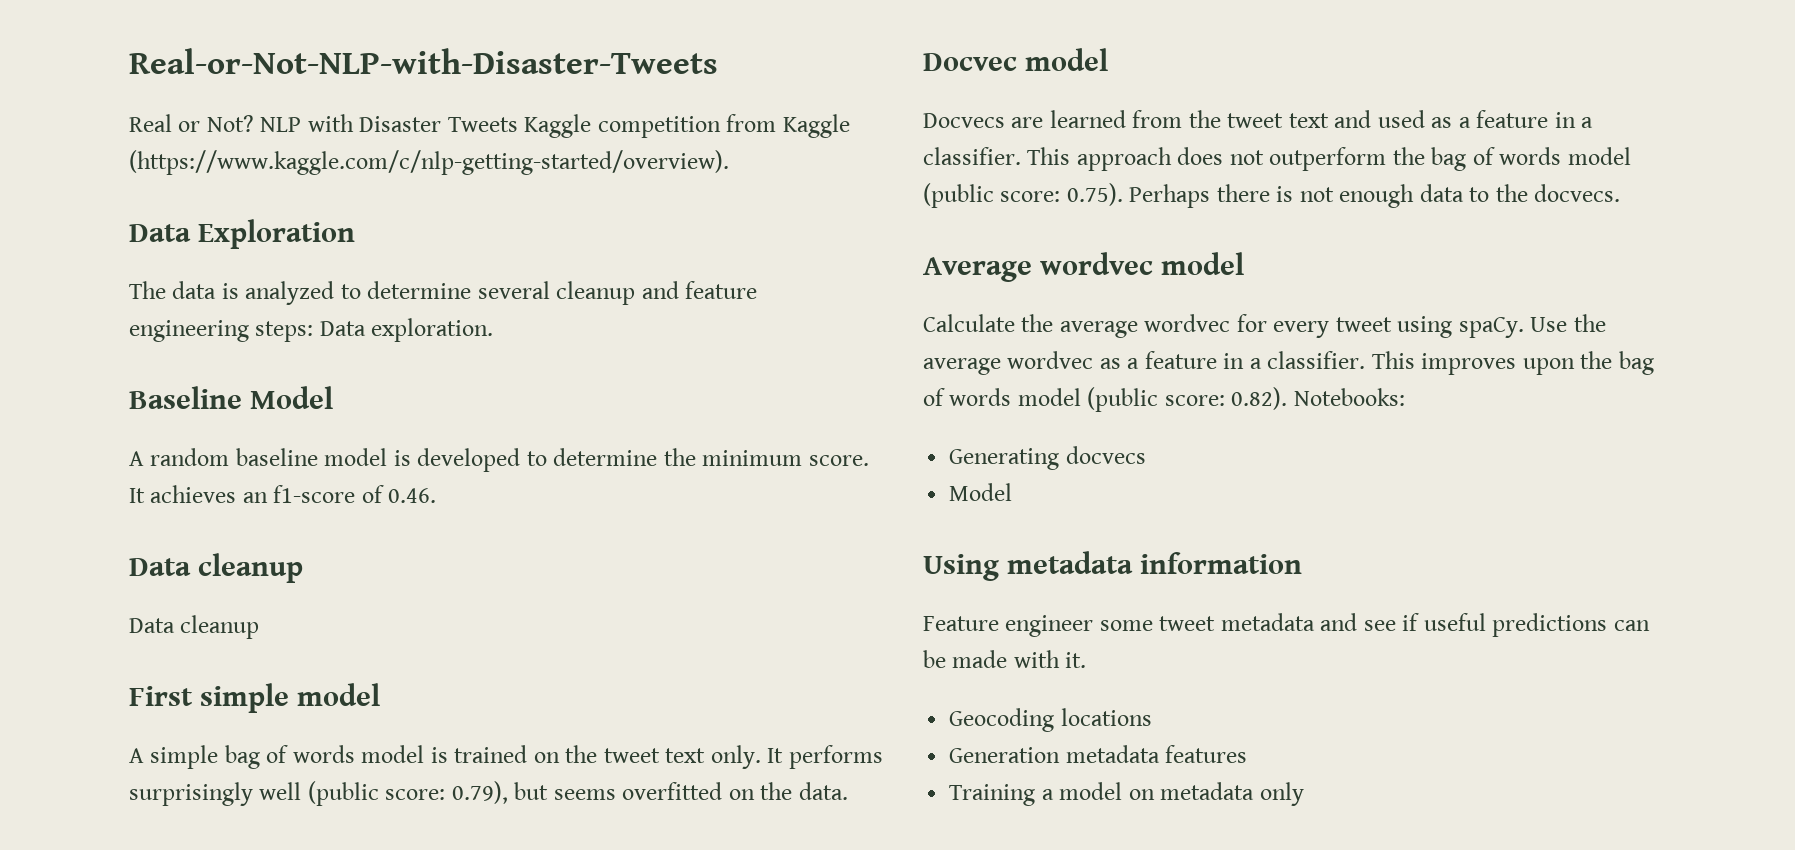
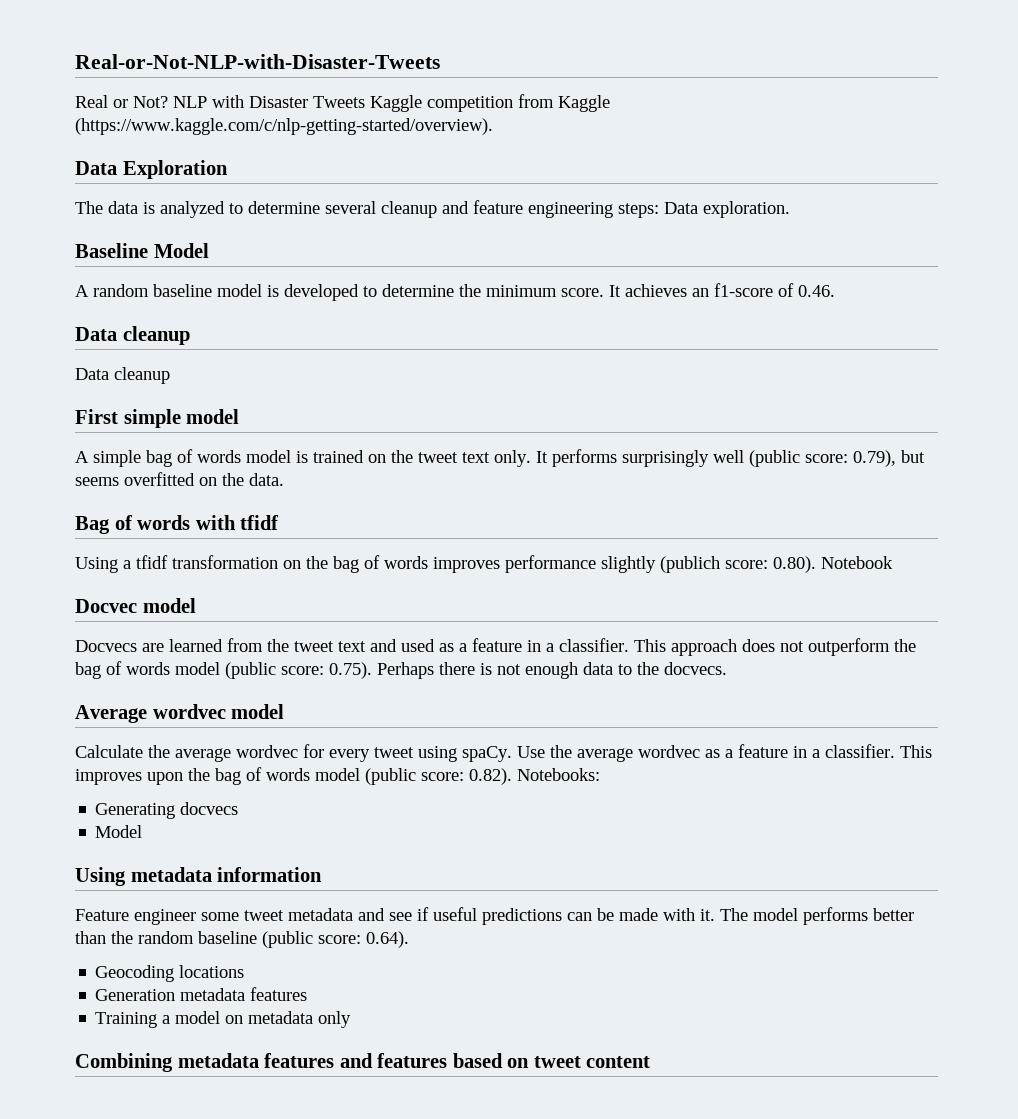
+ Bag of words with tfidf
+ Using a tfidf transformation on the bag of words improves performance slightly (publich score: 0.80). Notebook
+ The model performs better than the random baseline (public score: 0.64).
+ Combining metadata features and features based on tweet content

